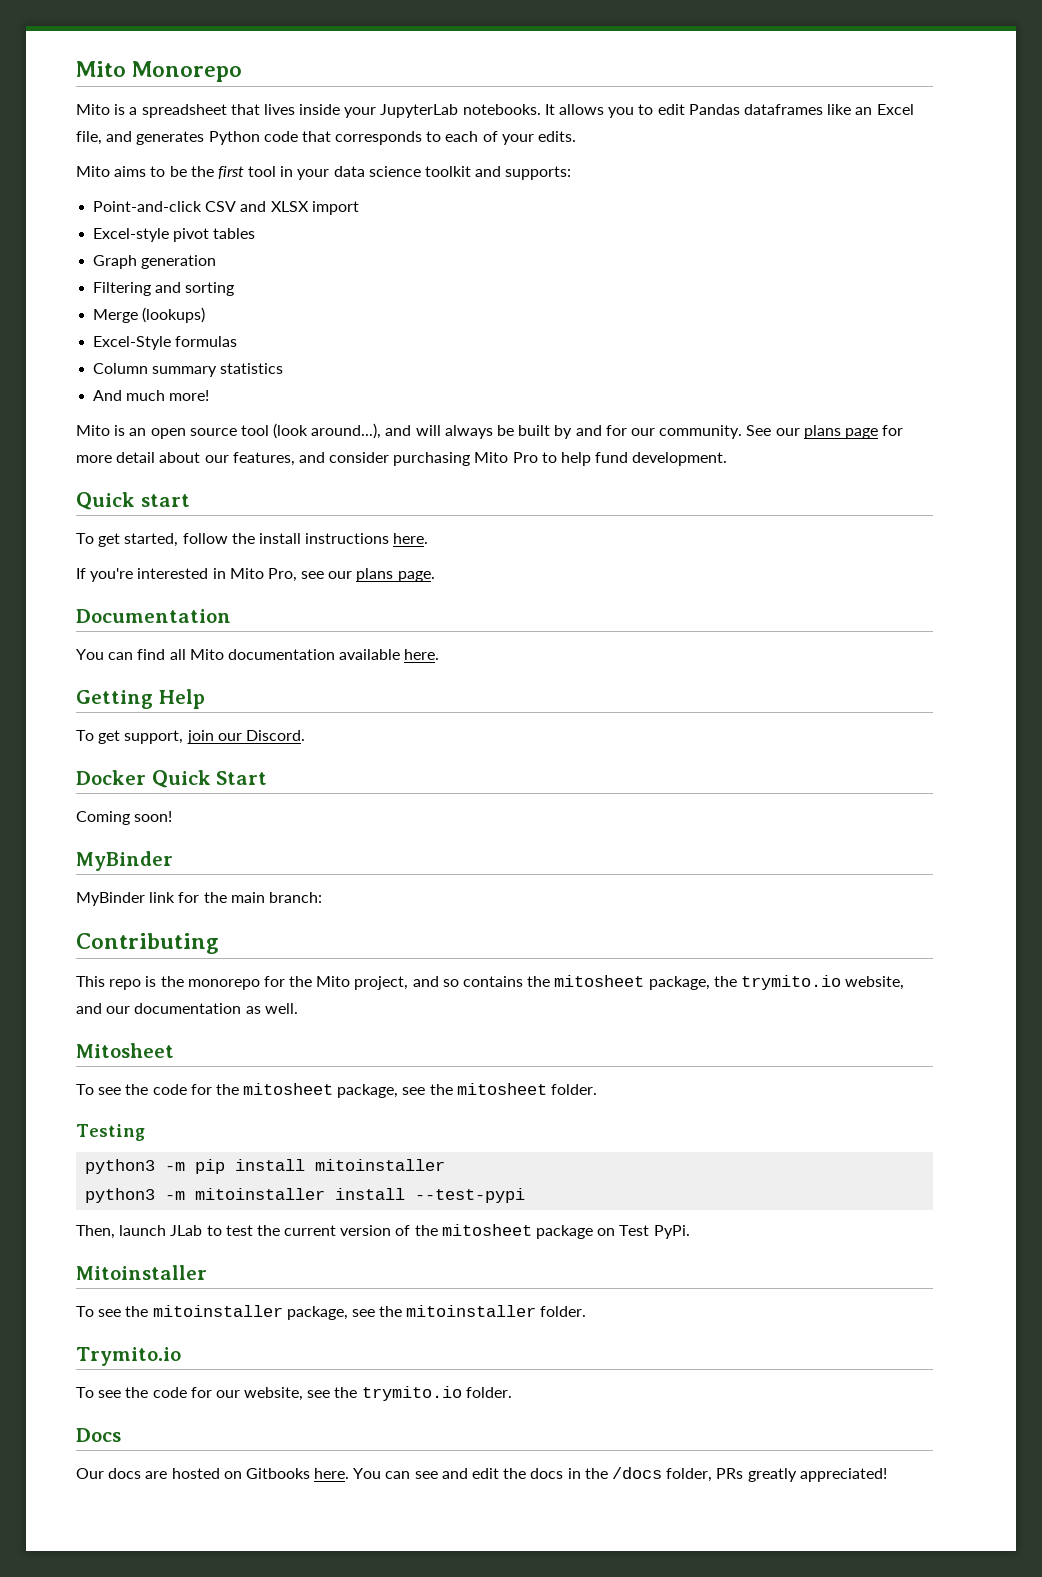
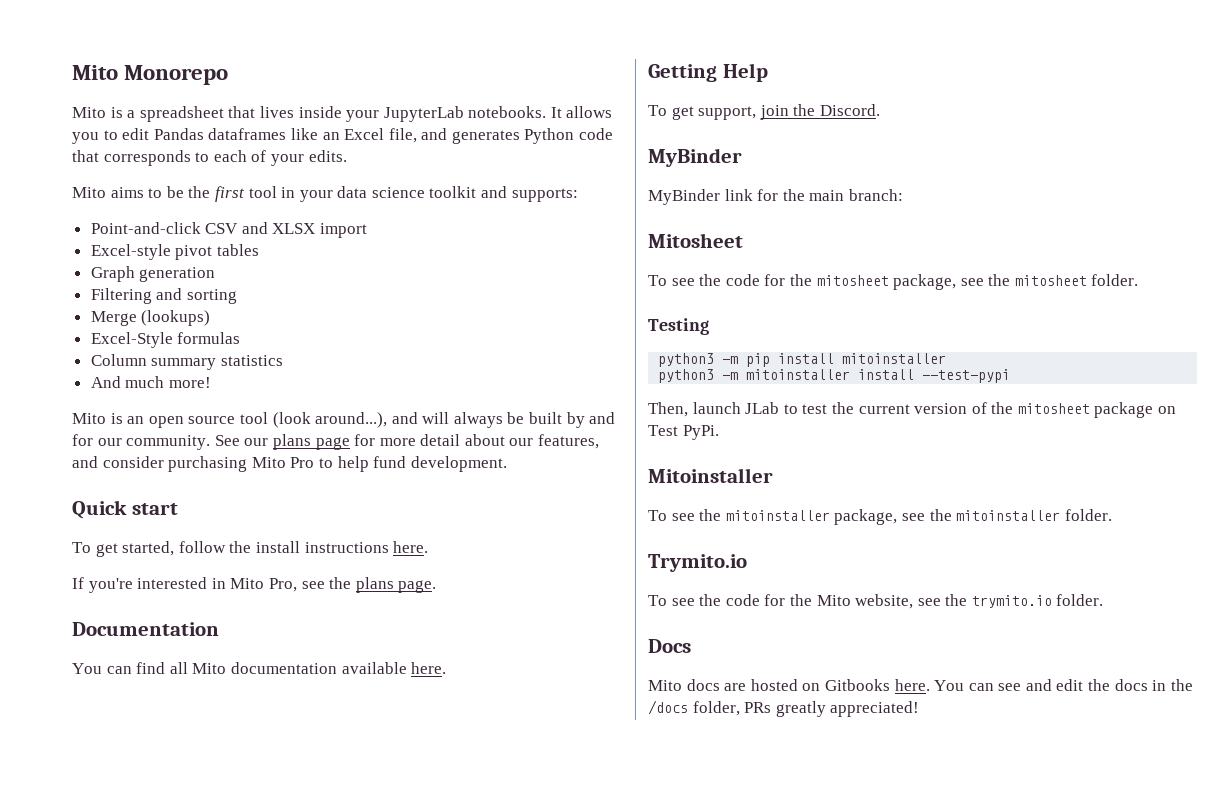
- If you're interested in Mito Pro, see our plans page.
+ If you're interested in Mito Pro, see the plans page.
- To get support, join our Discord.
+ To get support, join the Discord.
- Docker Quick Start
- Coming soon!
- Contributing
- This repo is the monorepo for the Mito project, and so contains the mitosheet package, the trymito.io website, and our documentation as well.
- To see the code for our website, see the trymito.io folder.
+ To see the code for the Mito website, see the trymito.io folder.
- Our docs are hosted on Gitbooks here.
+ Mito docs are hosted on Gitbooks here.

